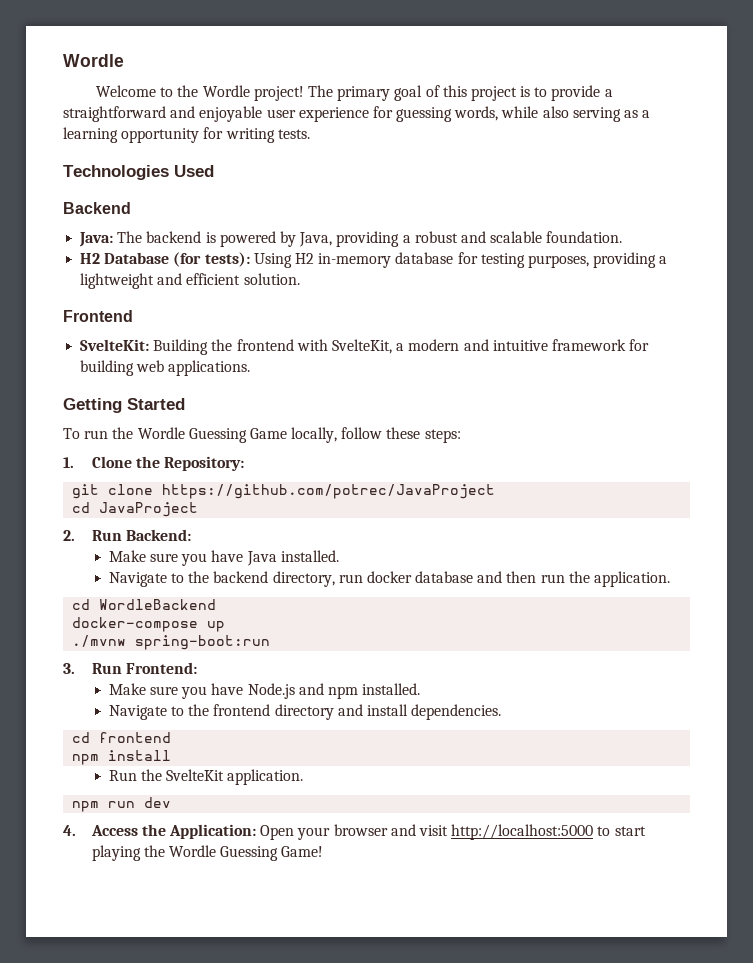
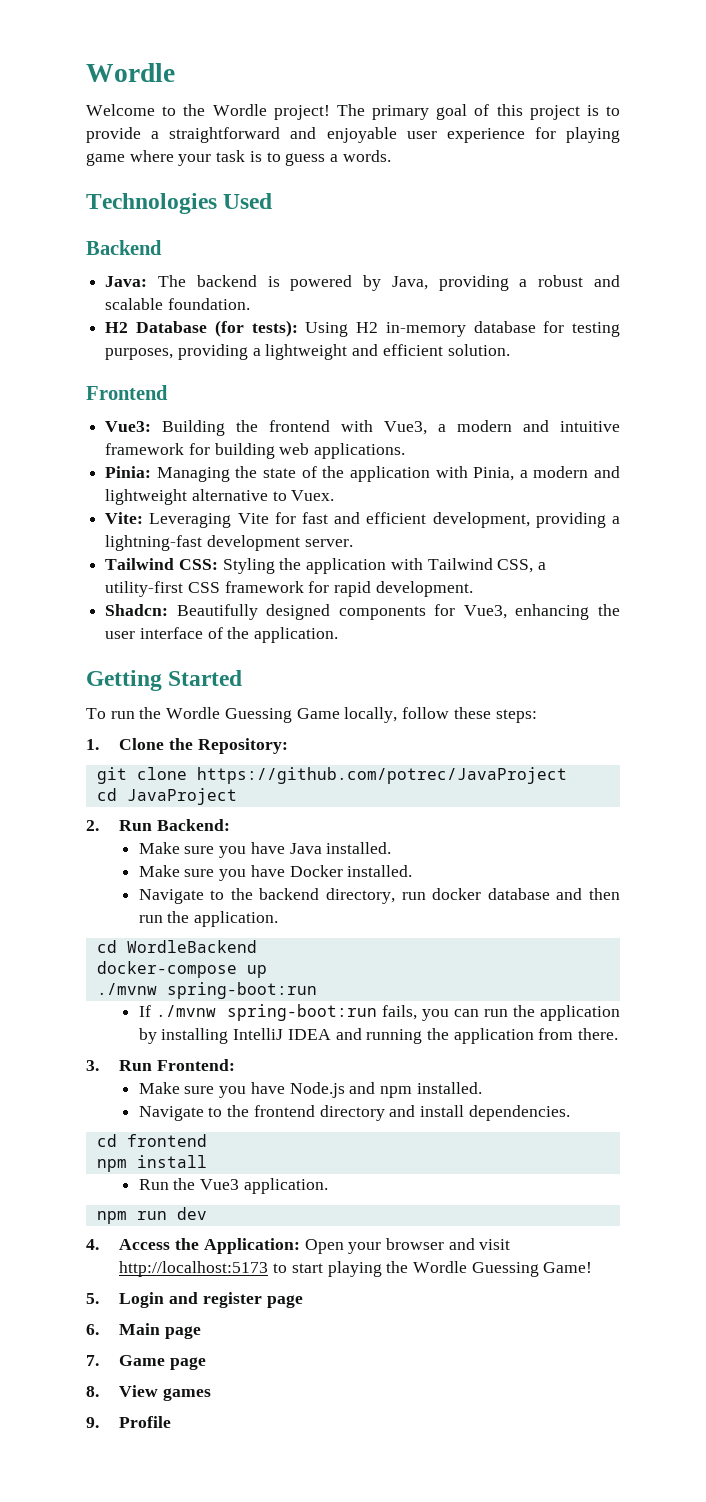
- The primary goal of this project is to provide a straightforward and enjoyable user experience for guessing words, while also serving as a learning opportunity for writing tests.
+ The primary goal of this project is to provide a straightforward and enjoyable user experience for playing game where your task is to guess a words.
- SvelteKit: Building the frontend with SvelteKit, a modern and intuitive framework for building web applications.
+ Vue3: Building the frontend with Vue3, a modern and intuitive framework for building web applications.
+ Pinia: Managing the state of the application with Pinia, a modern and lightweight alternative to Vuex.
+ Vite: Leveraging Vite for fast and efficient development, providing a lightning-fast development server.
+ Tailwind CSS: Styling the application with Tailwind CSS, a utility-first CSS framework for rapid development.
+ Shadcn: Beautifully designed components for Vue3, enhancing the user interface of the application.
+ Make sure you have Docker installed.
+ If ./mvnw spring-boot:run fails, you can run the application by installing IntelliJ IDEA and running the application from there.
- Run the SvelteKit application.
+ Run the Vue3 application.
- 4. Access the Application: Open your browser and visit http://localhost:5000 to start playing the Wordle Guessing Game!
+ 4. Access the Application: Open your browser and visit http://localhost:5173 to start playing the Wordle Guessing Game!
+ 5. Login and register page
+ 6. Main page
+ 7. Game page
+ 8. View games
+ 9. Profile

